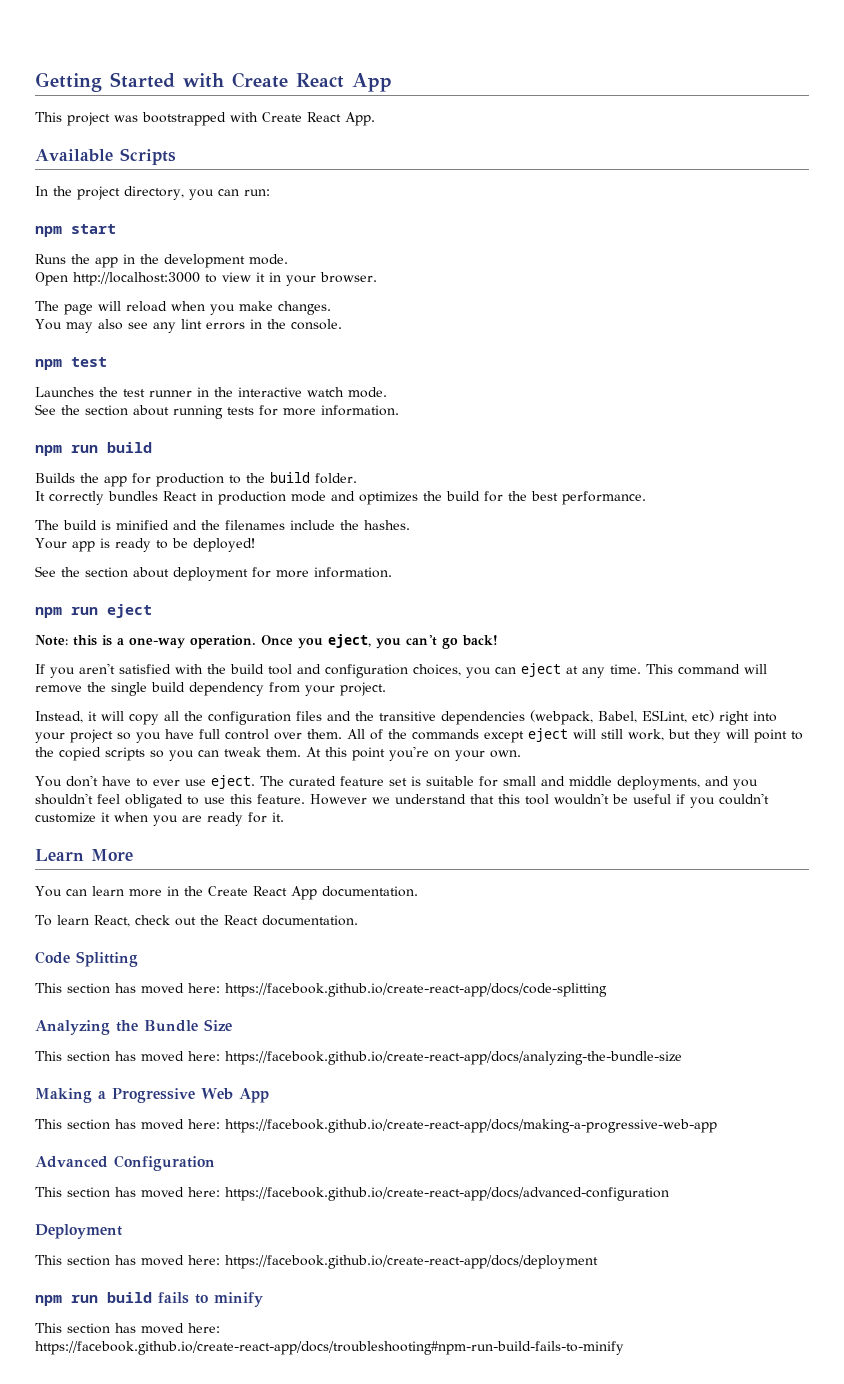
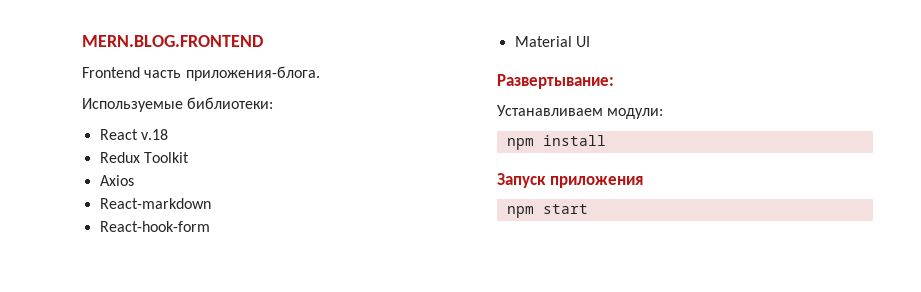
- Getting Started with Create React App
- This project was bootstrapped with Create React App.
- Available Scripts
- In the project directory, you can run:
+ MERN.BLOG.FRONTEND
+ Frontend часть приложения-блога.
+ Используемые библиотеки:
+ React v.18
+ Redux Toolkit
+ Axios
+ React-markdown
+ React-hook-form
+ Material UI
+ Развертывание:
+ Устанавливаем модули:
+ npm install
+ Запуск приложения
  npm start
- Runs the app in the development mode.
- Open http://localhost:3000 to view it in your browser.
- The page will reload when you make changes.
- You may also see any lint errors in the console.
- npm test
- Launches the test runner in the interactive watch mode.
- See the section about running tests for more information.
- npm run build
- Builds the app for production to the build folder.
- It correctly bundles React in production mode and optimizes the build for the best performance.
- The build is minified and the filenames include the hashes.
- Your app is ready to be deployed!
- See the section about deployment for more information.
- npm run eject
- Note: this is a one-way operation. Once you eject, you can't go back!
- If you aren't satisfied with the build tool and configuration choices, you can eject at any time. This command will remove the single build dependency from your project.
- Instead, it will copy all the configuration files and the transitive dependencies (webpack, Babel, ESLint, etc) right into your project so you have full control over them. All of the commands except eject will still work, but they will point to the copied scripts so you can tweak them. At this point you're on your own.
- You don't have to ever use eject. The curated feature set is suitable for small and middle deployments, and you shouldn't feel obligated to use this feature. However we understand that this tool wouldn't be useful if you couldn't customize it when you are ready for it.
- Learn More
- You can learn more in the Create React App documentation.
- To learn React, check out the React documentation.
- Code Splitting
- This section has moved here: https://facebook.github.io/create-react-app/docs/code-splitting
- Analyzing the Bundle Size
- This section has moved here: https://facebook.github.io/create-react-app/docs/analyzing-the-bundle-size
- Making a Progressive Web App
- This section has moved here: https://facebook.github.io/create-react-app/docs/making-a-progressive-web-app
- Advanced Configuration
- This section has moved here: https://facebook.github.io/create-react-app/docs/advanced-configuration
- Deployment
- This section has moved here: https://facebook.github.io/create-react-app/docs/deployment
- npm run build fails to minify
- This section has moved here: https://facebook.github.io/create-react-app/docs/troubleshooting#npm-run-build-fails-to-minify

